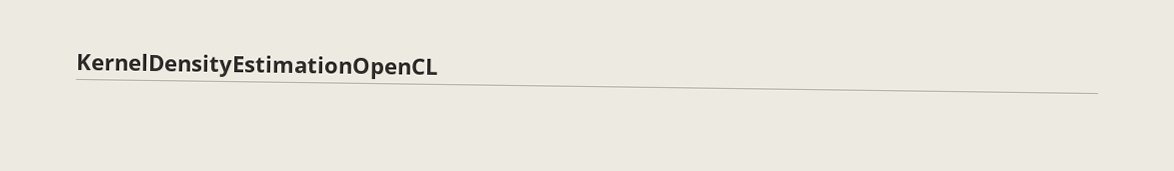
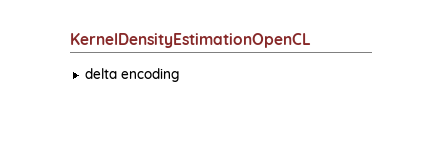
+ delta encoding

